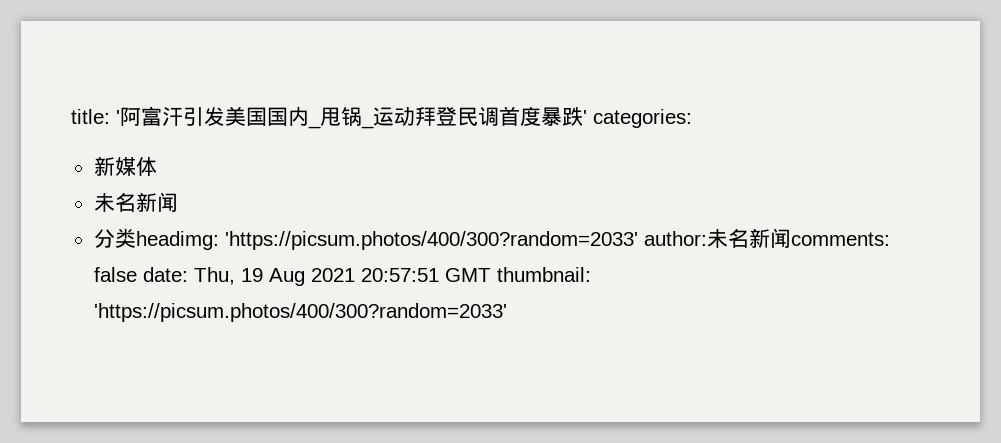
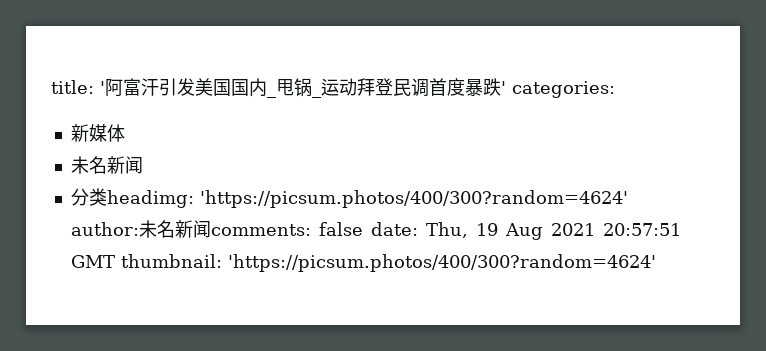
- 分类headimg: 'https://picsum.photos/400/300?random=2033' author:未名新闻comments: false date: Thu, 19 Aug 2021 20:57:51 GMT thumbnail: 'https://picsum.photos/400/300?random=2033'
+ 分类headimg: 'https://picsum.photos/400/300?random=4624' author:未名新闻comments: false date: Thu, 19 Aug 2021 20:57:51 GMT thumbnail: 'https://picsum.photos/400/300?random=4624'

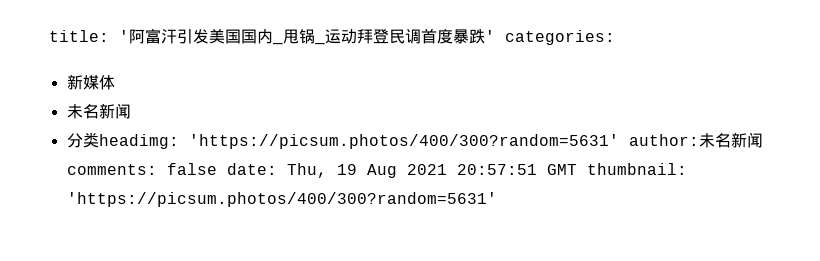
- 分类headimg: 'https://picsum.photos/400/300?random=4624' author:未名新闻comments: false date: Thu, 19 Aug 2021 20:57:51 GMT thumbnail: 'https://picsum.photos/400/300?random=4624'
+ 分类headimg: 'https://picsum.photos/400/300?random=5631' author:未名新闻comments: false date: Thu, 19 Aug 2021 20:57:51 GMT thumbnail: 'https://picsum.photos/400/300?random=5631'

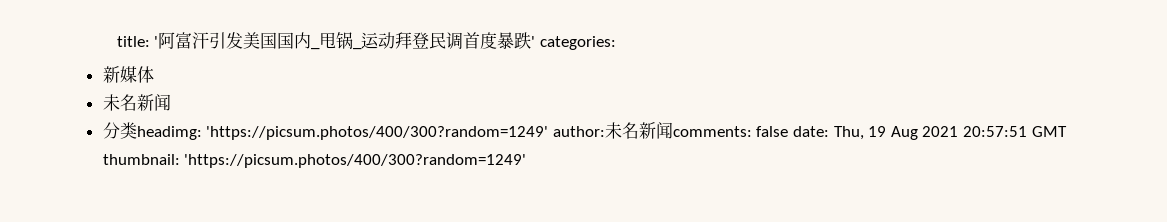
- 分类headimg: 'https://picsum.photos/400/300?random=5631' author:未名新闻comments: false date: Thu, 19 Aug 2021 20:57:51 GMT thumbnail: 'https://picsum.photos/400/300?random=5631'
+ 分类headimg: 'https://picsum.photos/400/300?random=1249' author:未名新闻comments: false date: Thu, 19 Aug 2021 20:57:51 GMT thumbnail: 'https://picsum.photos/400/300?random=1249'

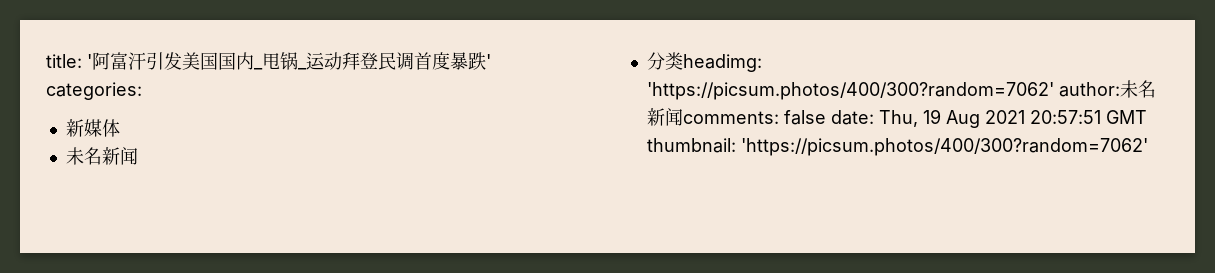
- 分类headimg: 'https://picsum.photos/400/300?random=1249' author:未名新闻comments: false date: Thu, 19 Aug 2021 20:57:51 GMT thumbnail: 'https://picsum.photos/400/300?random=1249'
+ 分类headimg: 'https://picsum.photos/400/300?random=7062' author:未名新闻comments: false date: Thu, 19 Aug 2021 20:57:51 GMT thumbnail: 'https://picsum.photos/400/300?random=7062'

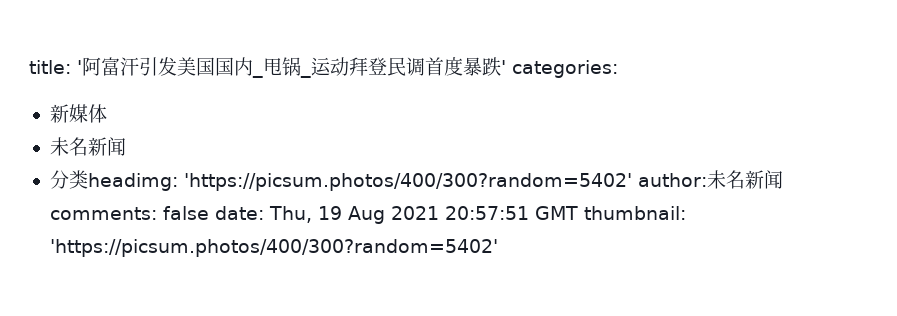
- 分类headimg: 'https://picsum.photos/400/300?random=7062' author:未名新闻comments: false date: Thu, 19 Aug 2021 20:57:51 GMT thumbnail: 'https://picsum.photos/400/300?random=7062'
+ 分类headimg: 'https://picsum.photos/400/300?random=5402' author:未名新闻comments: false date: Thu, 19 Aug 2021 20:57:51 GMT thumbnail: 'https://picsum.photos/400/300?random=5402'

